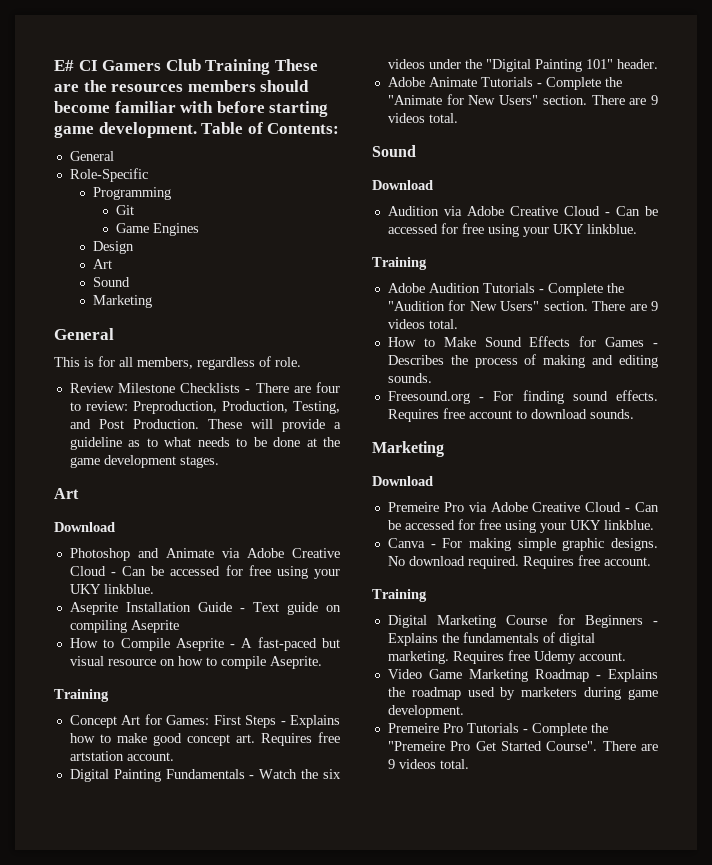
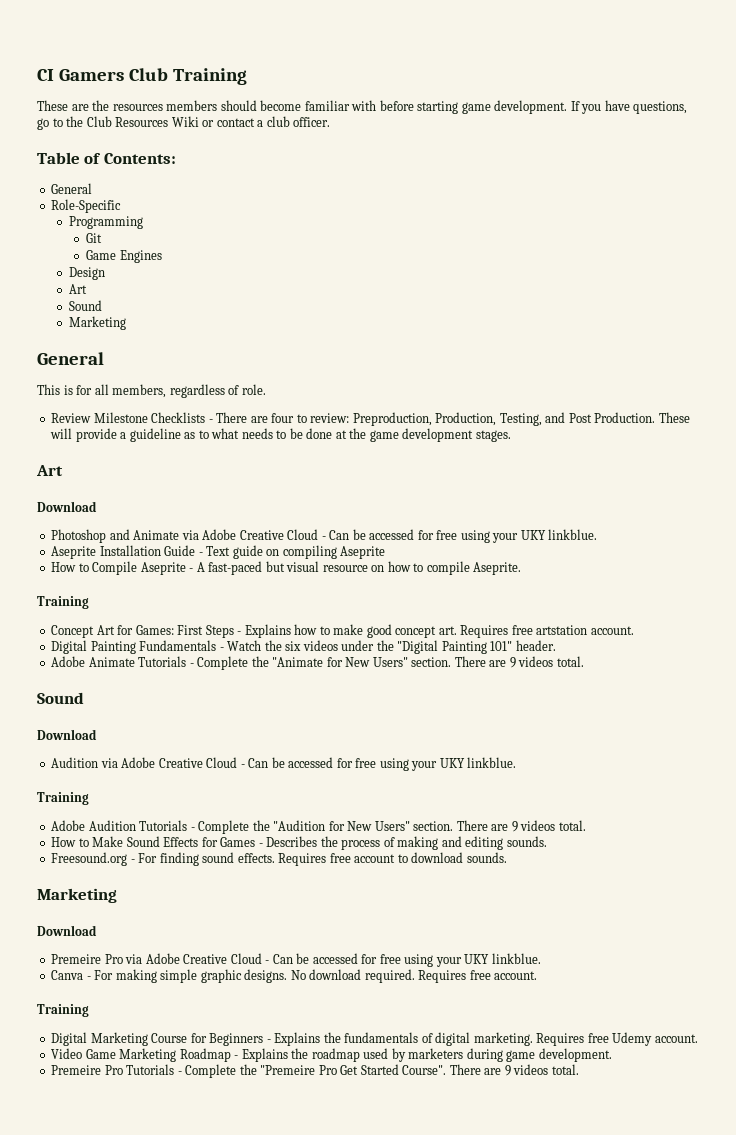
- E# CI Gamers Club Training These are the resources members should become familiar with before starting game development. Table of Contents:
+ CI Gamers Club Training
+ These are the resources members should become familiar with before starting game development. If you have questions, go to the Club Resources Wiki or contact a club officer.
+ Table of Contents:

